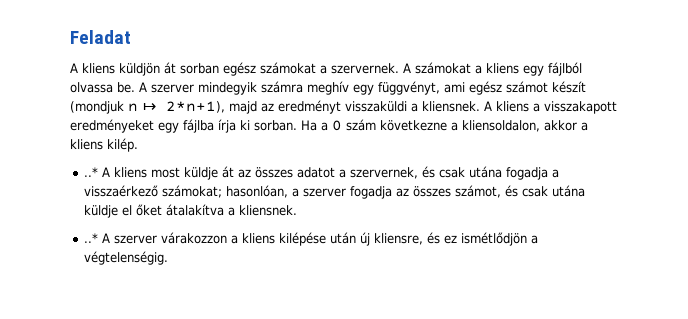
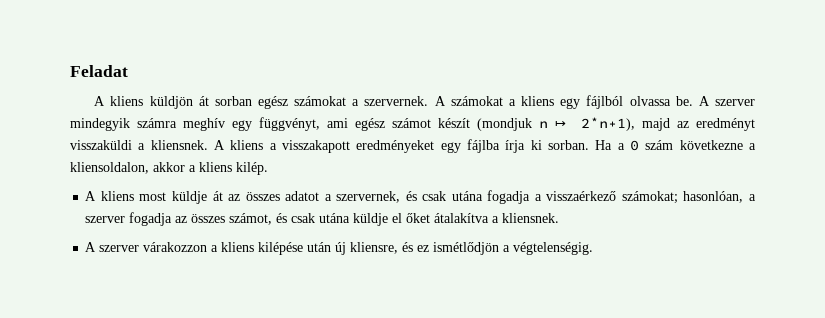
- ..* A kliens most küldje át az összes adatot a szervernek, és csak utána fogadja a visszaérkező számokat; hasonlóan, a szerver fogadja az összes számot, és csak utána küldje el őket átalakítva a kliensnek.
+ A kliens most küldje át az összes adatot a szervernek, és csak utána fogadja a visszaérkező számokat; hasonlóan, a szerver fogadja az összes számot, és csak utána küldje el őket átalakítva a kliensnek.
- ..* A szerver várakozzon a kliens kilépése után új kliensre, és ez ismétlődjön a végtelenségig.
+ A szerver várakozzon a kliens kilépése után új kliensre, és ez ismétlődjön a végtelenségig.

